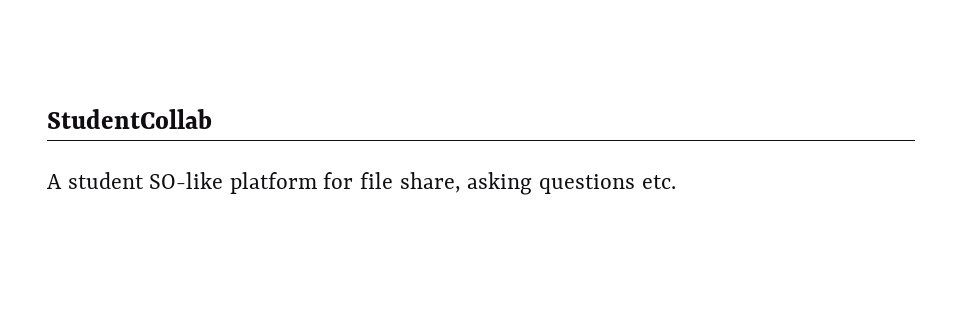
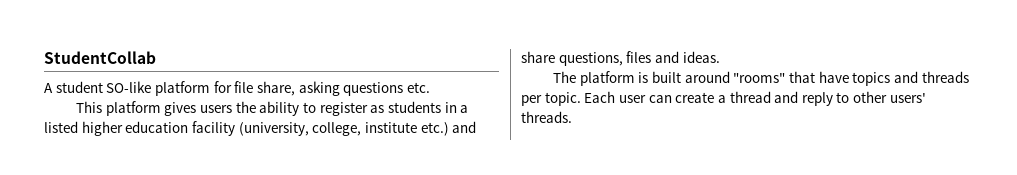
+ This platform gives users the ability to register as students in a listed higher education facility (university, college, institute etc.) and share questions, files and ideas.
+ The platform is built around "rooms" that have topics and threads per topic. Each user can create a thread and reply to other users' threads.

